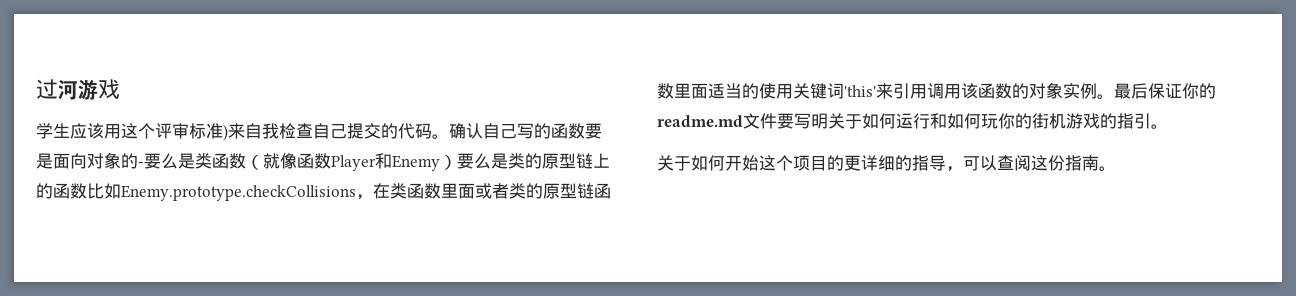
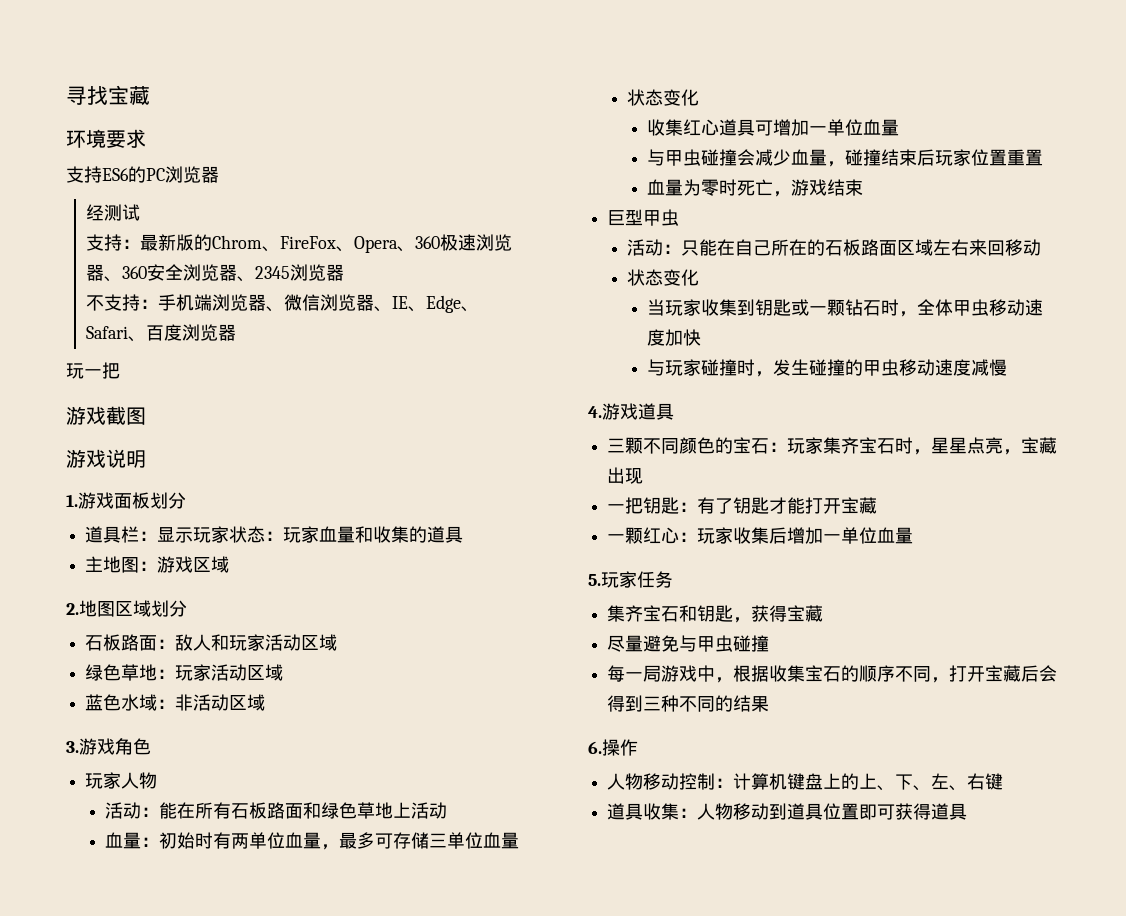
- 过河游戏
- 学生应该用这个评审标准)来自我检查自己提交的代码。确认自己写的函数要是面向对象的-要么是类函数（就像函数Player和Enemy）要么是类的原型链上的函数比如Enemy.prototype.checkCollisions，在类函数里面或者类的原型链函数里面适当的使用关键词'this'来引用调用该函数的对象实例。最后保证你的readme.md文件要写明关于如何运行和如何玩你的街机游戏的指引。
- 关于如何开始这个项目的更详细的指导，可以查阅这份指南。
+ 寻找宝藏
+ 环境要求
+ 支持ES6的PC浏览器
+ 经测试
+ 支持：最新版的Chrom、FireFox、Opera、360极速浏览器、360安全浏览器、2345浏览器
+ 不支持：手机端浏览器、微信浏览器、IE、Edge、Safari、百度浏览器
+ 玩一把
+ 游戏截图
+ 游戏说明
+ 1.游戏面板划分
+ 道具栏：显示玩家状态：玩家血量和收集的道具
+ 主地图：游戏区域
+ 2.地图区域划分
+ 石板路面：敌人和玩家活动区域
+ 绿色草地：玩家活动区域
+ 蓝色水域：非活动区域
+ 3.游戏角色
+ 玩家人物
+ 活动：能在所有石板路面和绿色草地上活动
+ 血量：初始时有两单位血量，最多可存储三单位血量
+ 状态变化
+ 收集红心道具可增加一单位血量
+ 与甲虫碰撞会减少血量，碰撞结束后玩家位置重置
+ 血量为零时死亡，游戏结束
+ 巨型甲虫
+ 活动：只能在自己所在的石板路面区域左右来回移动
+ 状态变化
+ 当玩家收集到钥匙或一颗钻石时，全体甲虫移动速度加快
+ 与玩家碰撞时，发生碰撞的甲虫移动速度减慢
+ 4.游戏道具
+ 三颗不同颜色的宝石：玩家集齐宝石时，星星点亮，宝藏出现
+ 一把钥匙：有了钥匙才能打开宝藏
+ 一颗红心：玩家收集后增加一单位血量
+ 5.玩家任务
+ 集齐宝石和钥匙，获得宝藏
+ 尽量避免与甲虫碰撞
+ 每一局游戏中，根据收集宝石的顺序不同，打开宝藏后会得到三种不同的结果
+ 6.操作
+ 人物移动控制：计算机键盘上的上、下、左、右键
+ 道具收集：人物移动到道具位置即可获得道具

